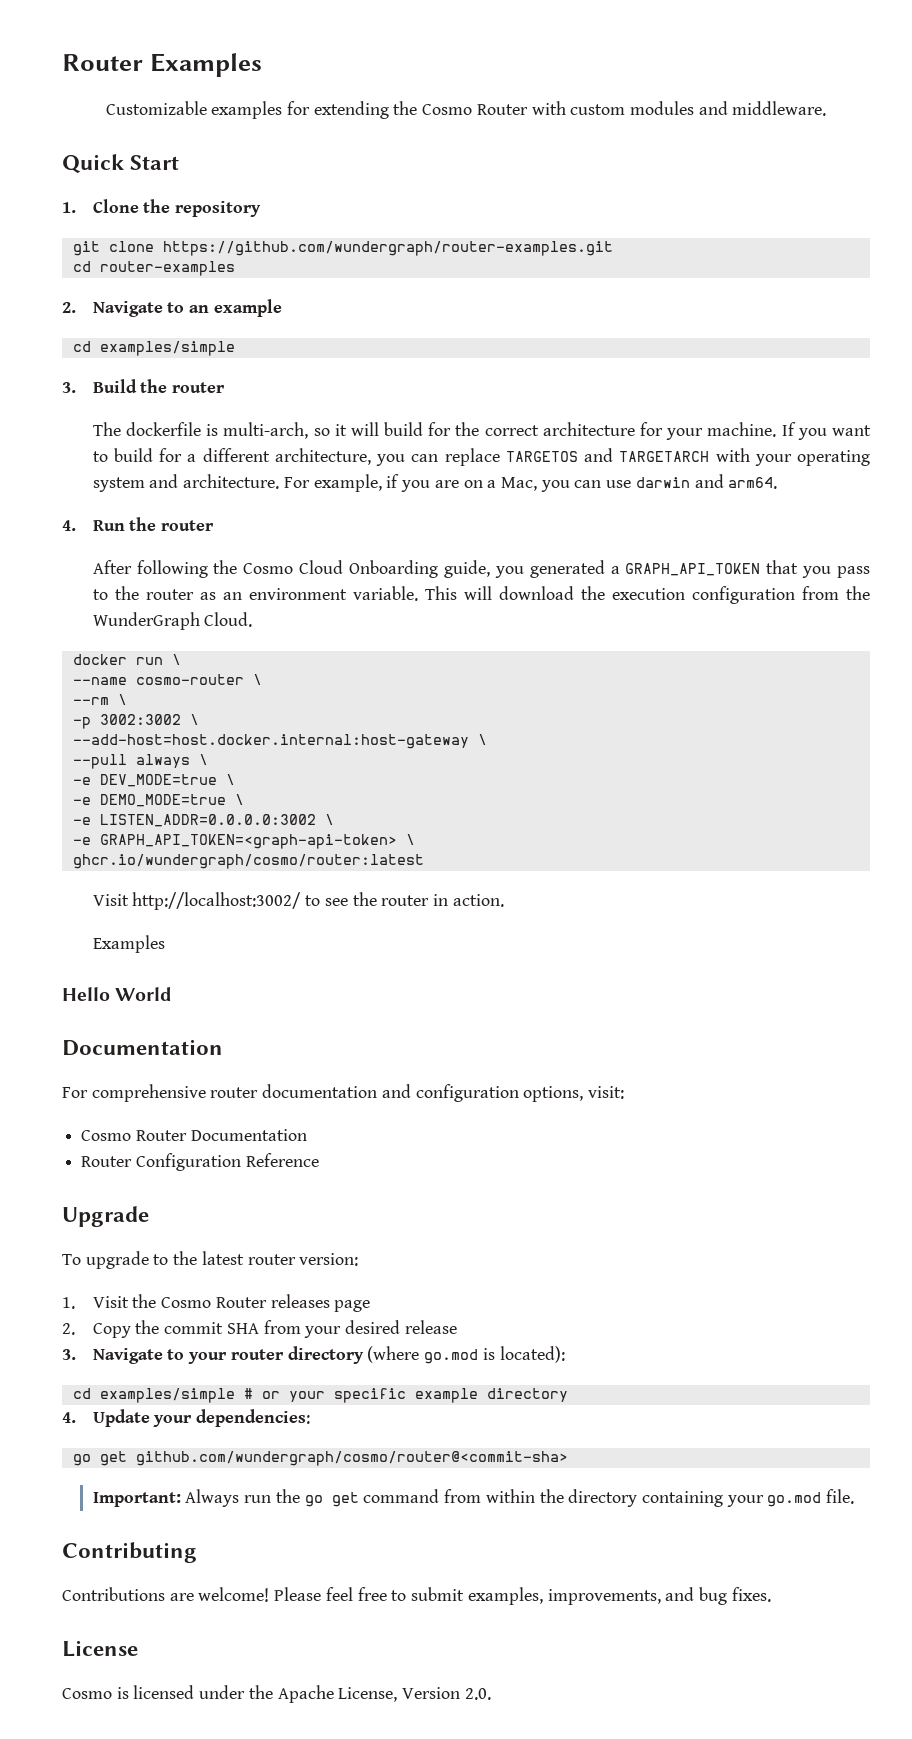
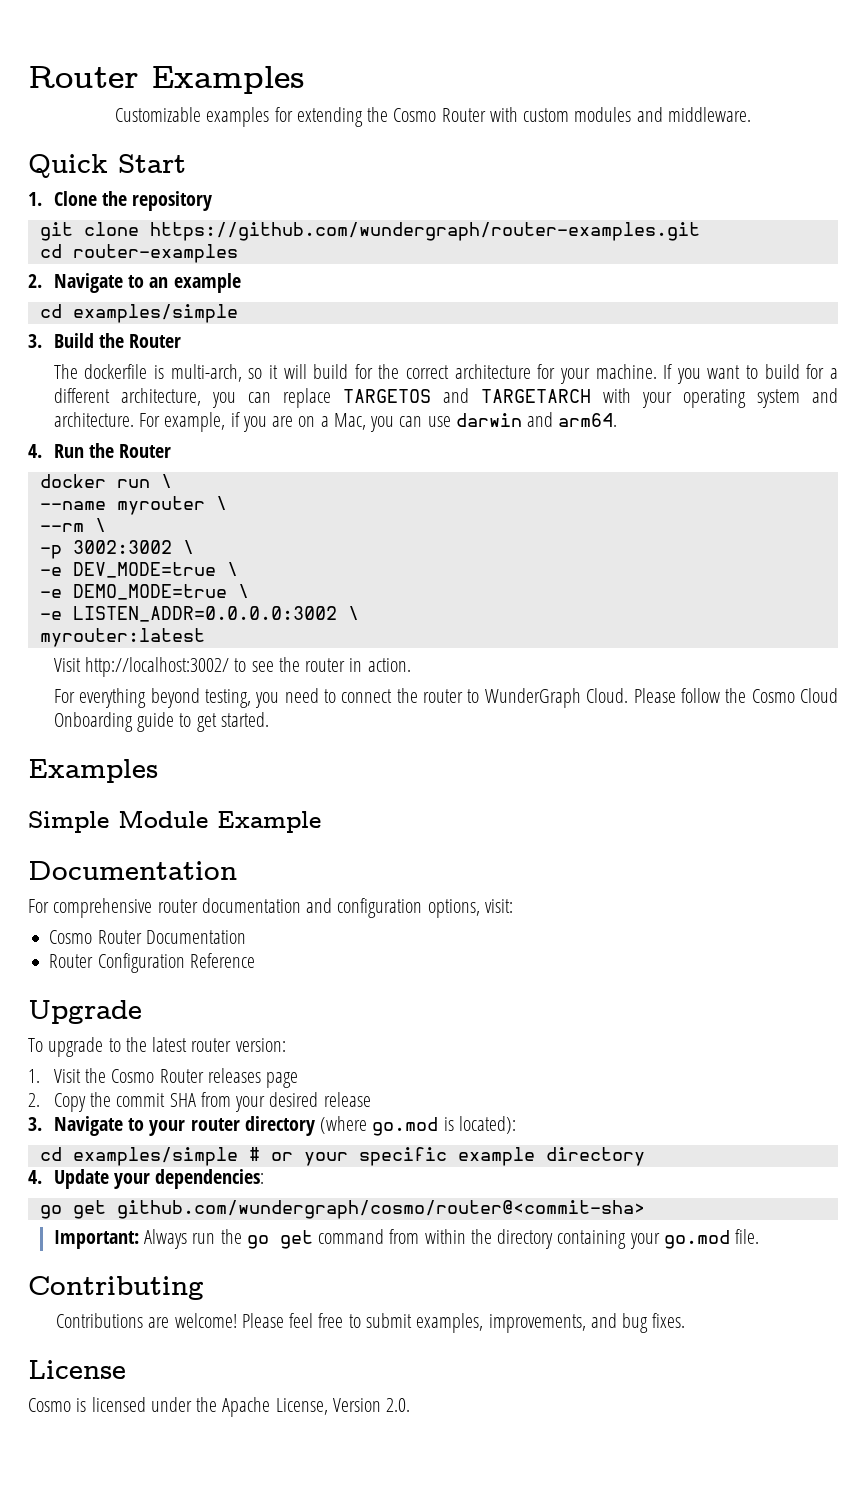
- 3. Build the router
+ 3. Build the Router
- 4. Run the router
- After following the Cosmo Cloud Onboarding guide, you generated a GRAPH_API_TOKEN that you pass to the router as an environment variable. This will download the execution configuration from the WunderGraph Cloud.
+ 4. Run the Router
- --name cosmo-router \
+ --name myrouter \
- --add-host=host.docker.internal:host-gateway \
- --pull always \
- -e GRAPH_API_TOKEN=<graph-api-token> \
- ghcr.io/wundergraph/cosmo/router:latest
+ myrouter:latest
  Visit http://localhost:3002/ to see the router in action.
+ For everything beyond testing, you need to connect the router to WunderGraph Cloud. Please follow the Cosmo Cloud Onboarding guide to get started.
  Examples
- Hello World
+ Simple Module Example

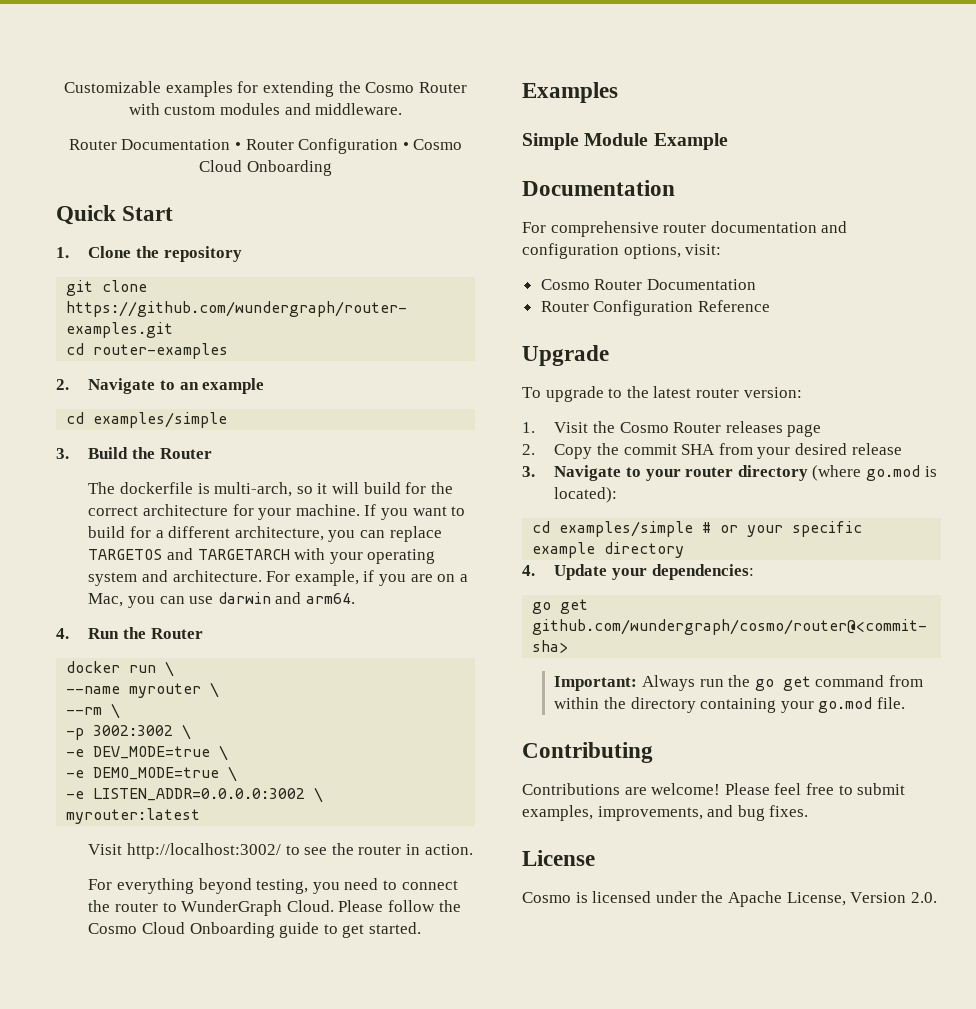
- Router Examples
+ Router Documentation • Router Configuration • Cosmo Cloud Onboarding

